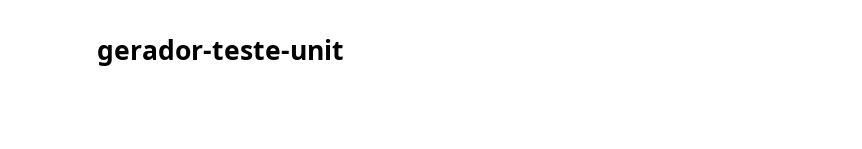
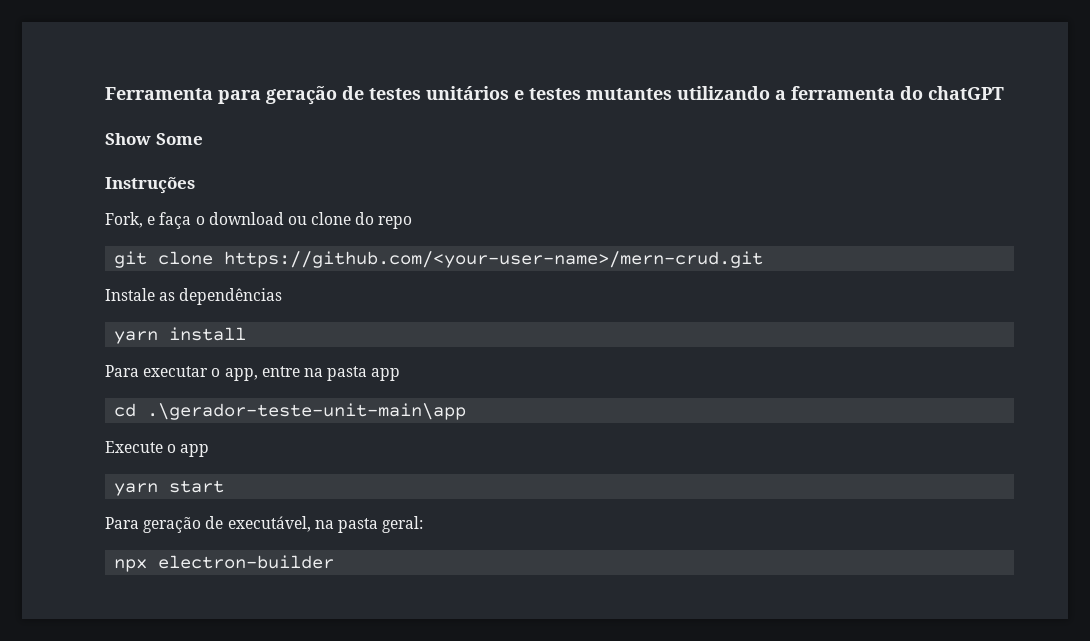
- gerador-teste-unit
+ Ferramenta para geração de testes unitários e testes mutantes utilizando a ferramenta do chatGPT
+ Show Some
+ Instruções
+ Fork, e faça o download ou clone do repo
+ git clone https://github.com/<your-user-name>/mern-crud.git
+ Instale as dependências
+ yarn install
+ Para executar o app, entre na pasta app
+ cd .\gerador-teste-unit-main\app
+ Execute o app
+ yarn start
+ Para geração de executável, na pasta geral:
+ npx electron-builder

